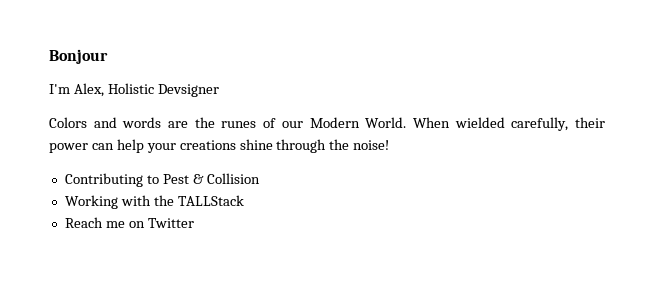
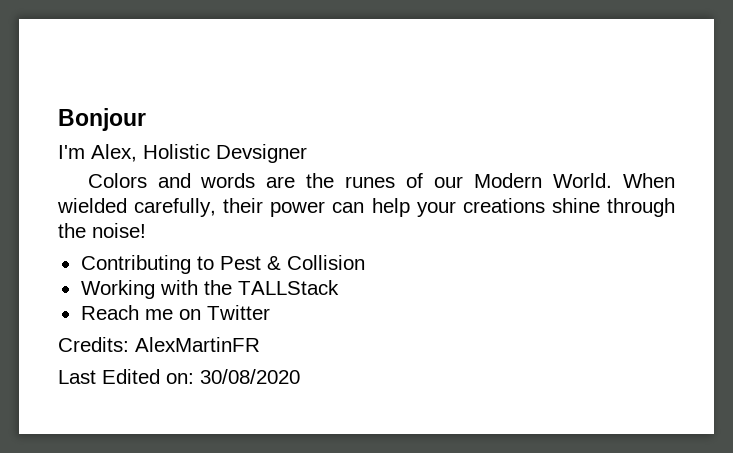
+ Credits: AlexMartinFR
+ Last Edited on: 30/08/2020

